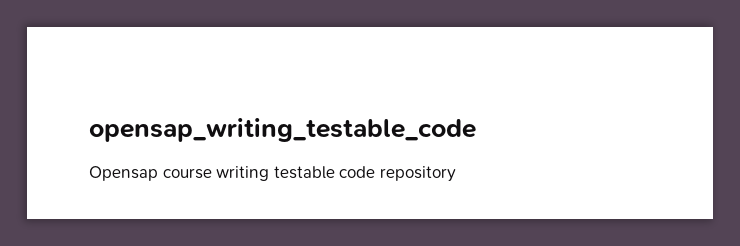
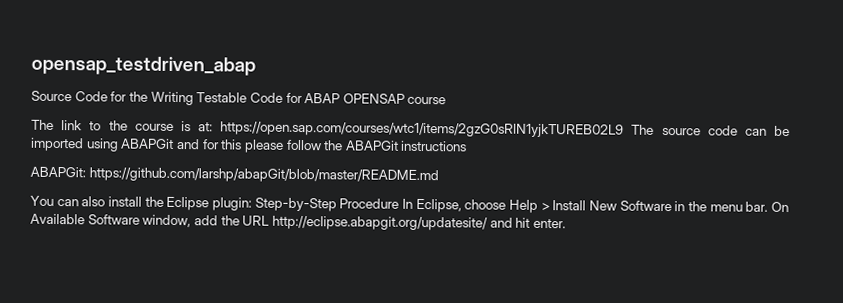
- opensap_writing_testable_code
- Opensap course writing testable code repository
+ opensap_testdriven_abap
+ Source Code for the Writing Testable Code for ABAP OPENSAP course
+ The link to the course is at: https://open.sap.com/courses/wtc1/items/2gzG0sRlN1yjkTUREB02L9 The source code can be imported using ABAPGit and for this please follow the ABAPGit instructions
+ ABAPGit: https://github.com/larshp/abapGit/blob/master/README.md
+ You can also install the Eclipse plugin: Step-by-Step Procedure In Eclipse, choose Help > Install New Software in the menu bar. On Available Software window, add the URL http://eclipse.abapgit.org/updatesite/ and hit enter.

